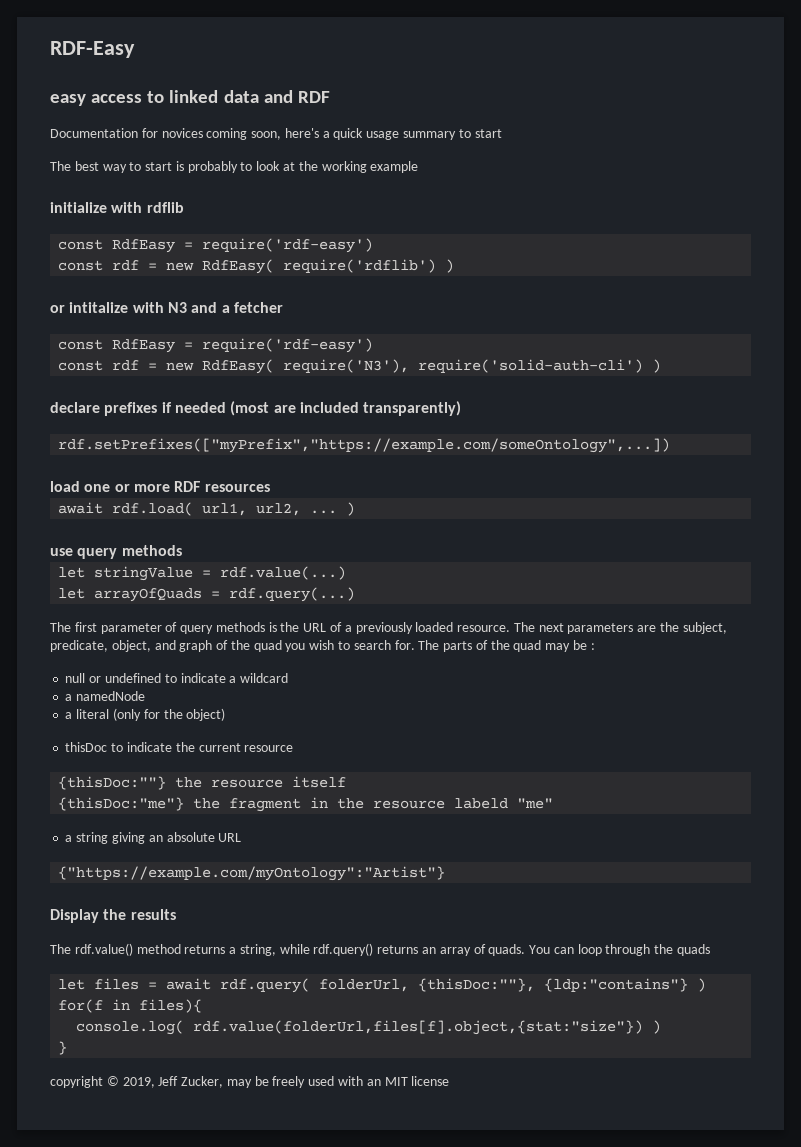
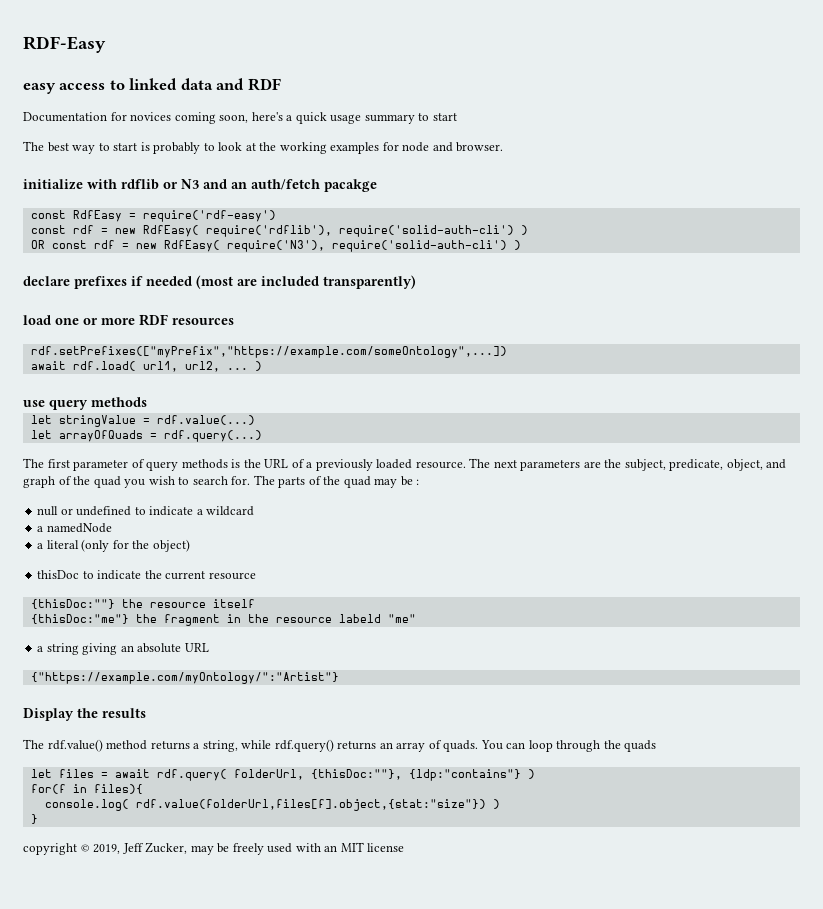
- The best way to start is probably to look at the working example
- initialize with rdflib
+ The best way to start is probably to look at the working examples for node and browser.
+ initialize with rdflib or N3 and an auth/fetch pacakge
  const RdfEasy = require('rdf-easy')
- const rdf = new RdfEasy( require('rdflib') )
- or intitalize with N3 and a fetcher
- const RdfEasy = require('rdf-easy')
- const rdf = new RdfEasy( require('N3'), require('solid-auth-cli') )
+ const rdf = new RdfEasy( require('rdflib'), require('solid-auth-cli') )
+ OR const rdf = new RdfEasy( require('N3'), require('solid-auth-cli') )
- rdf.setPrefixes(["myPrefix","https://example.com/someOntology",...])
+ rdf.setPrefixes(["myPrefix","https://example.com/someOntology",...])
- {"https://example.com/myOntology":"Artist"}
+ {"https://example.com/myOntology/":"Artist"}

